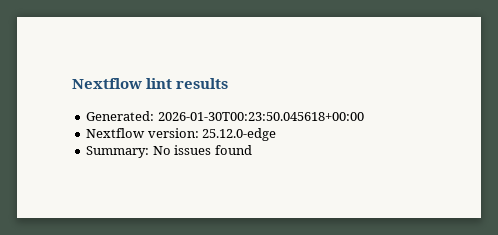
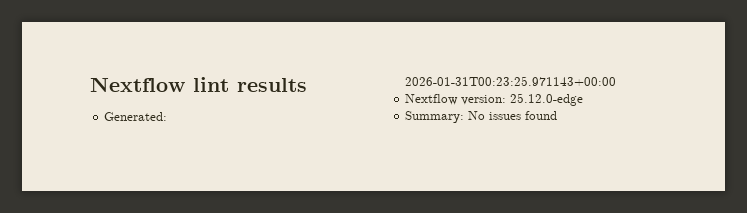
- Generated: 2026-01-30T00:23:50.045618+00:00
+ Generated: 2026-01-31T00:23:25.971143+00:00

